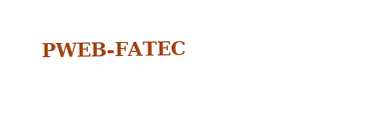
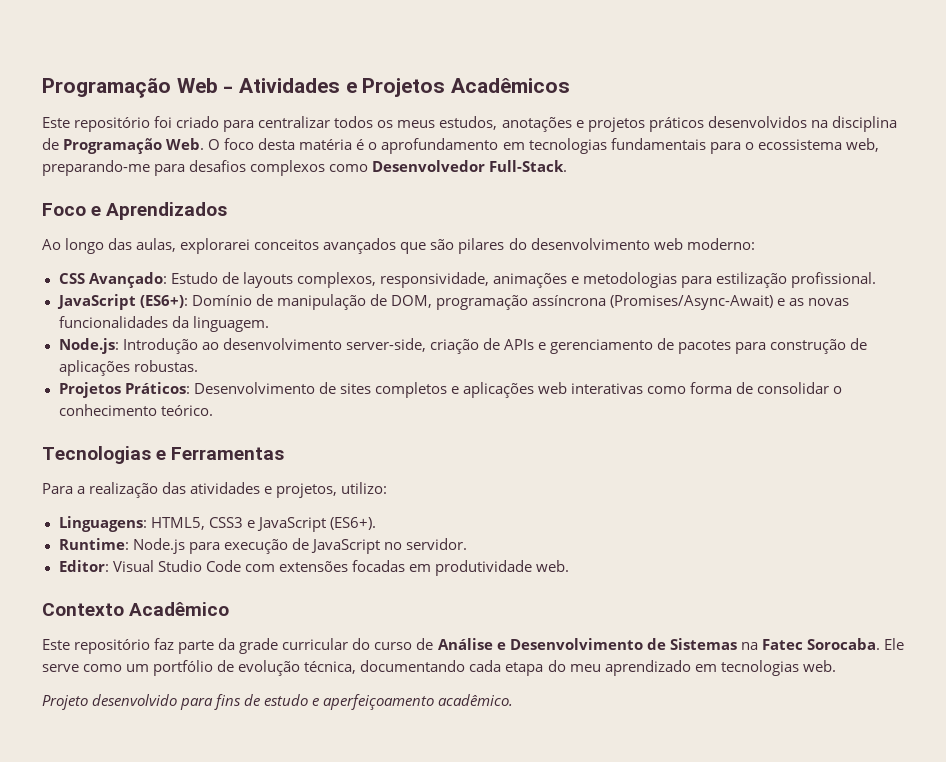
- PWEB-FATEC
+ Programação Web - Atividades e Projetos Acadêmicos
+ Este repositório foi criado para centralizar todos os meus estudos, anotações e projetos práticos desenvolvidos na disciplina de Programação Web. O foco desta matéria é o aprofundamento em tecnologias fundamentais para o ecossistema web, preparando-me para desafios complexos como Desenvolvedor Full-Stack.
+ Foco e Aprendizados
+ Ao longo das aulas, explorarei conceitos avançados que são pilares do desenvolvimento web moderno:
+ CSS Avançado: Estudo de layouts complexos, responsividade, animações e metodologias para estilização profissional.
+ JavaScript (ES6+): Domínio de manipulação de DOM, programação assíncrona (Promises/Async-Await) e as novas funcionalidades da linguagem.
+ Node.js: Introdução ao desenvolvimento server-side, criação de APIs e gerenciamento de pacotes para construção de aplicações robustas.
+ Projetos Práticos: Desenvolvimento de sites completos e aplicações web interativas como forma de consolidar o conhecimento teórico.
+ Tecnologias e Ferramentas
+ Para a realização das atividades e projetos, utilizo:
+ Linguagens: HTML5, CSS3 e JavaScript (ES6+).
+ Runtime: Node.js para execução de JavaScript no servidor.
+ Editor: Visual Studio Code com extensões focadas em produtividade web.
+ Contexto Acadêmico
+ Este repositório faz parte da grade curricular do curso de Análise e Desenvolvimento de Sistemas na Fatec Sorocaba. Ele serve como um portfólio de evolução técnica, documentando cada etapa do meu aprendizado em tecnologias web.
+ Projeto desenvolvido para fins de estudo e aperfeiçoamento acadêmico.

